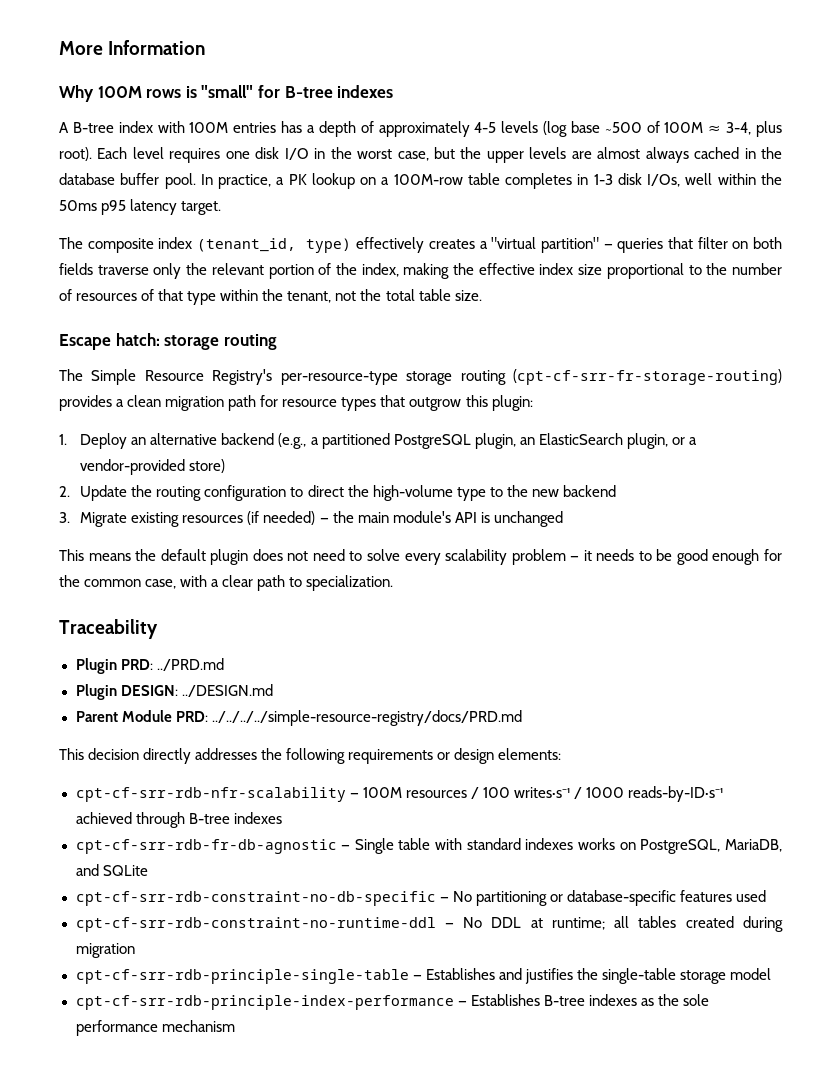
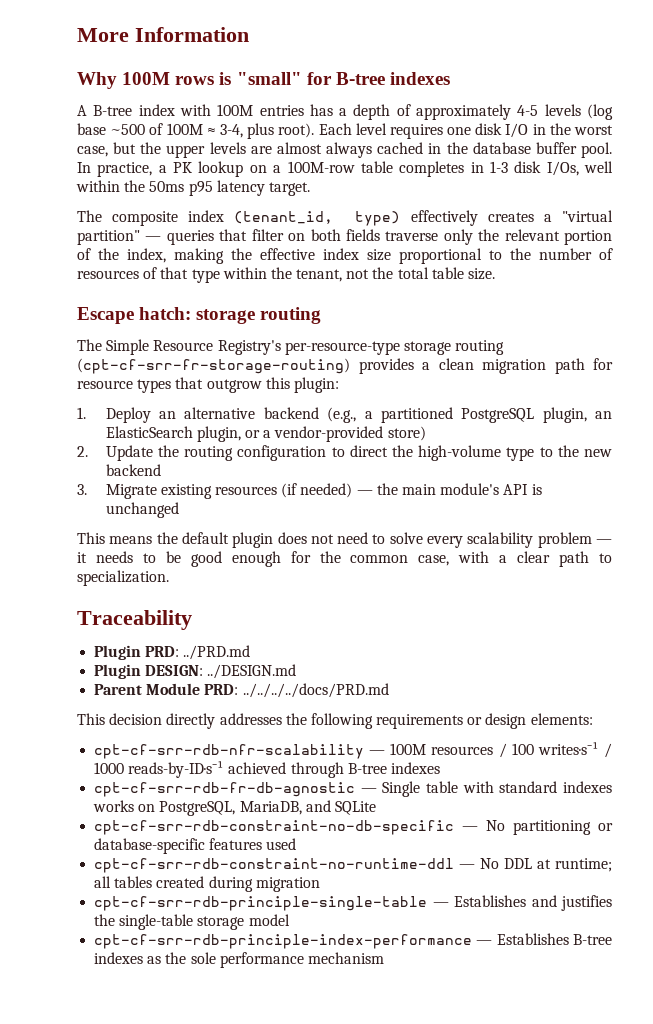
- Parent Module PRD: ../../../../simple-resource-registry/docs/PRD.md
+ Parent Module PRD: ../../../../docs/PRD.md

